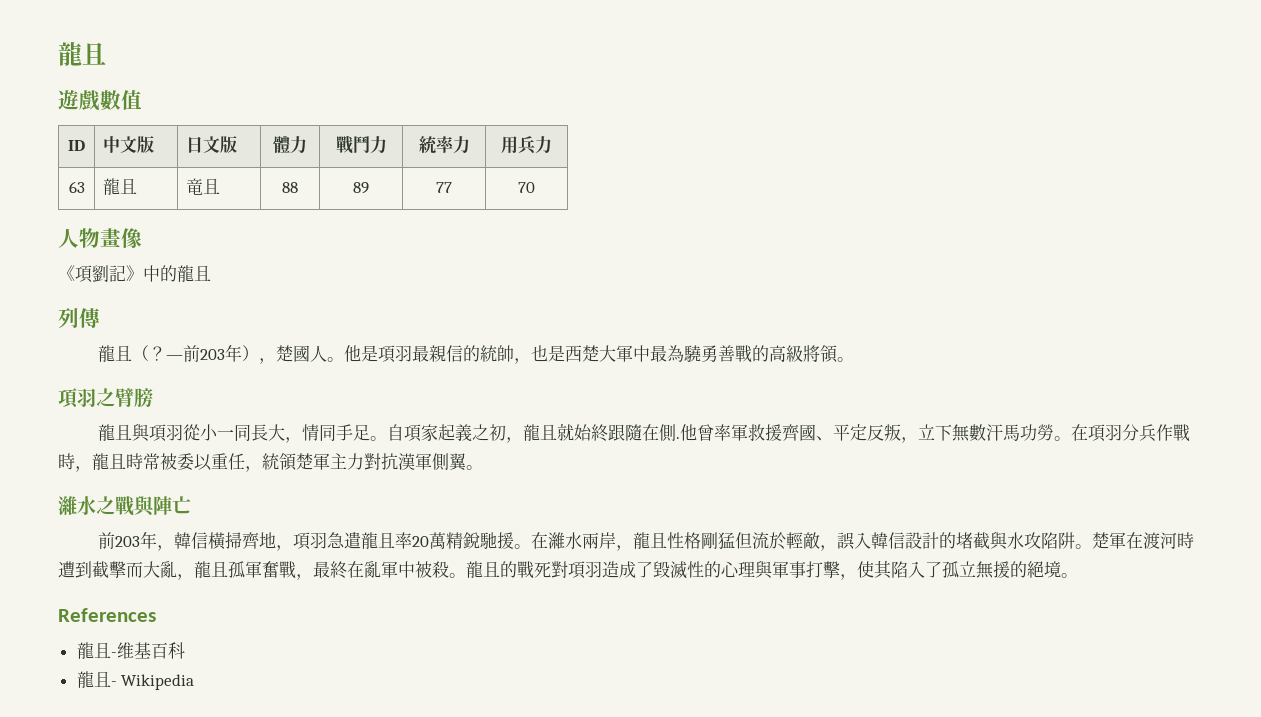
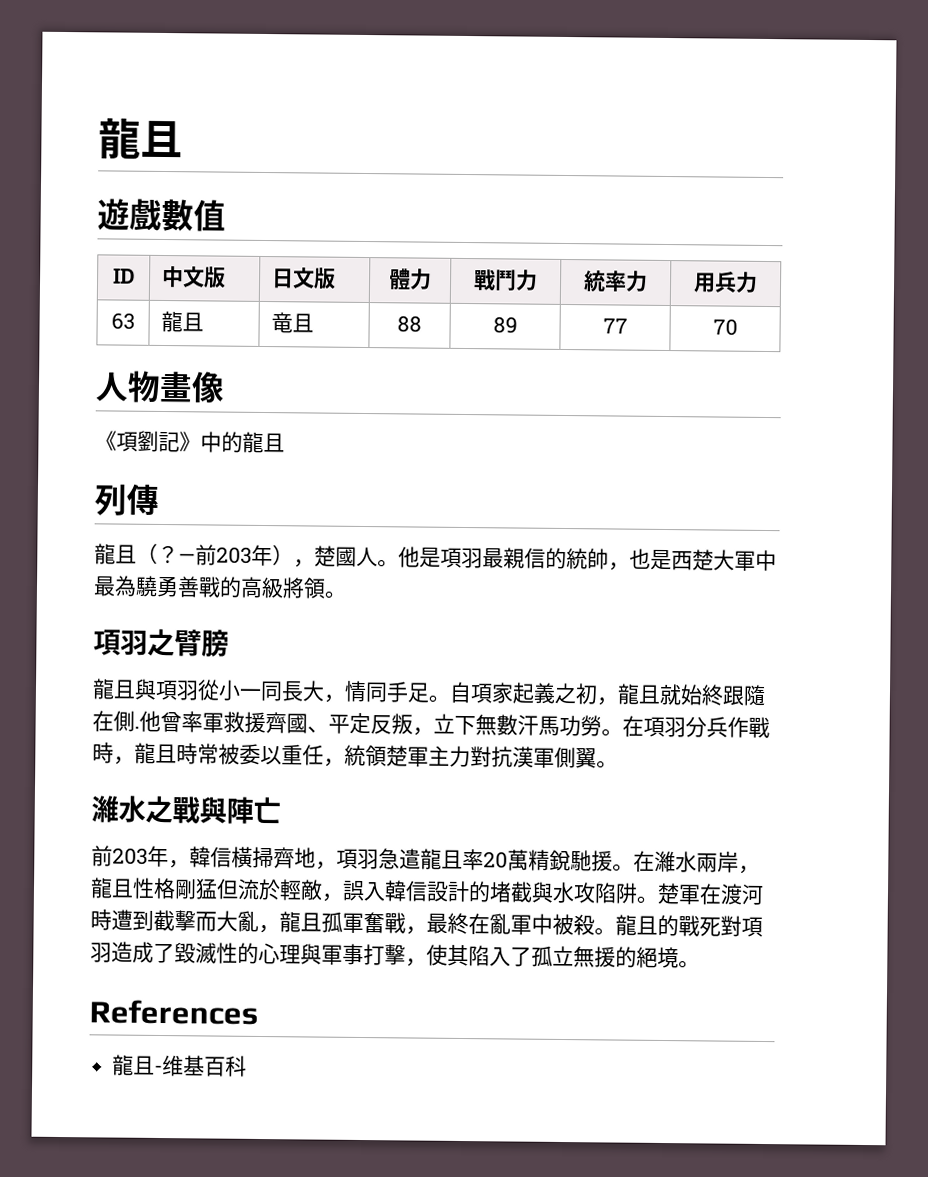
- 龍且- Wikipedia

